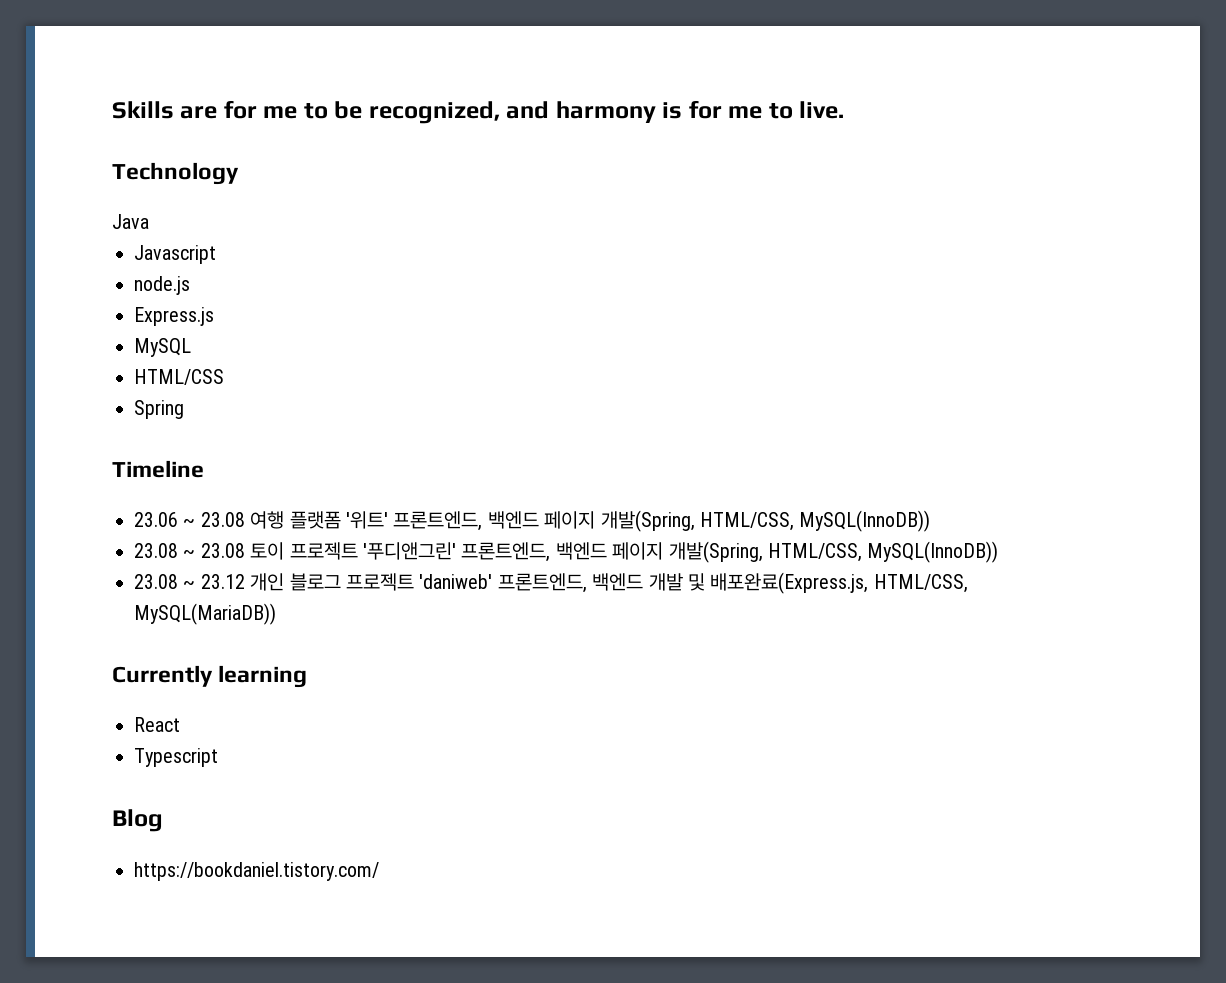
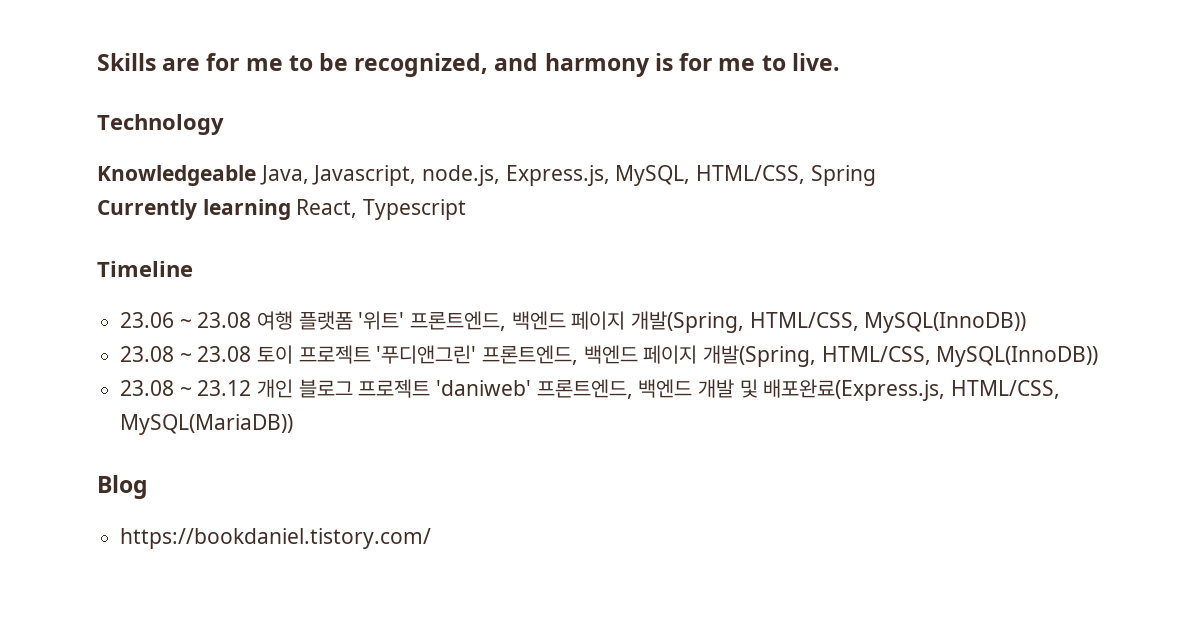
- Java
- Javascript
- node.js
- Express.js
- MySQL
- HTML/CSS
- Spring
+ Knowledgeable Java, Javascript, node.js, Express.js, MySQL, HTML/CSS, Spring
+ Currently learning React, Typescript
- Currently learning
- React
- Typescript

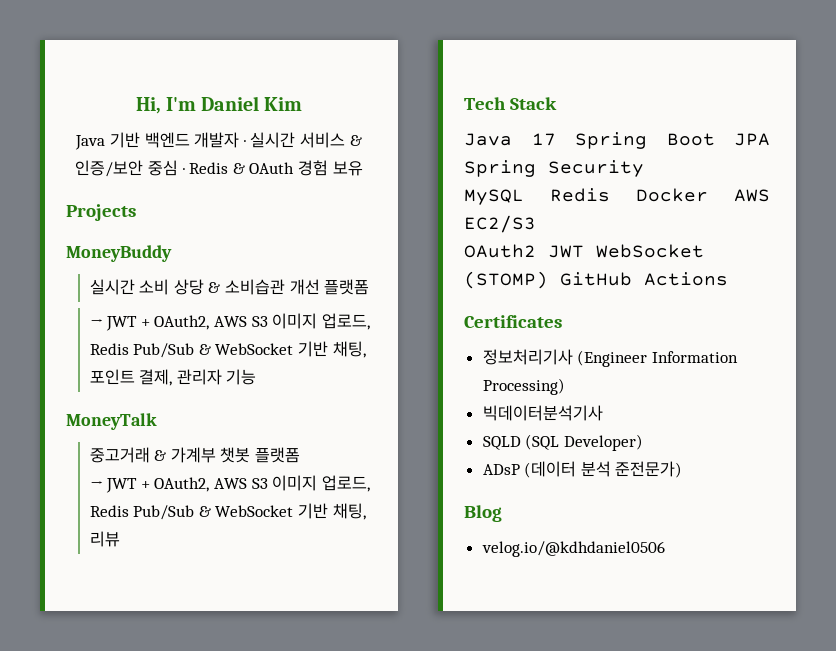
- Skills are for me to be recognized, and harmony is for me to live.
- Technology
- Knowledgeable Java, Javascript, node.js, Express.js, MySQL, HTML/CSS, Spring
- Currently learning React, Typescript
- Timeline
- 23.06 ~ 23.08 여행 플랫폼 '위트' 프론트엔드, 백엔드 페이지 개발(Spring, HTML/CSS, MySQL(InnoDB))
- 23.08 ~ 23.08 토이 프로젝트 '푸디앤그린' 프론트엔드, 백엔드 페이지 개발(Spring, HTML/CSS, MySQL(InnoDB))
- 23.08 ~ 23.12 개인 블로그 프로젝트 'daniweb' 프론트엔드, 백엔드 개발 및 배포완료(Express.js, HTML/CSS, MySQL(MariaDB))
+ Hi, I'm Daniel Kim
+ Java 기반 백엔드 개발자 · 실시간 서비스 & 인증/보안 중심 · Redis & OAuth 경험 보유
+ Projects
+ MoneyBuddy
+ 실시간 소비 상당 & 소비습관 개선 플랫폼
+ → JWT + OAuth2, AWS S3 이미지 업로드, Redis Pub/Sub & WebSocket 기반 채팅, 포인트 결제, 관리자 기능
+ MoneyTalk
+ 중고거래 & 가계부 챗봇 플랫폼
+ → JWT + OAuth2, AWS S3 이미지 업로드, Redis Pub/Sub & WebSocket 기반 채팅, 리뷰
+ Tech Stack
+ Java 17 Spring Boot JPA Spring Security
+ MySQL Redis Docker AWS EC2/S3
+ OAuth2 JWT WebSocket (STOMP) GitHub Actions
+ Certificates
+ 정보처리기사 (Engineer Information Processing)
+ 빅데이터분석기사
+ SQLD (SQL Developer)
+ ADsP (데이터 분석 준전문가)
- https://bookdaniel.tistory.com/
+ velog.io/@kdhdaniel0506

